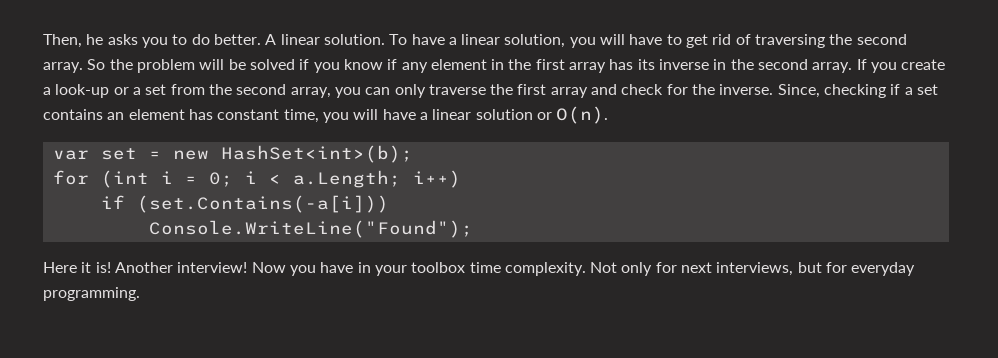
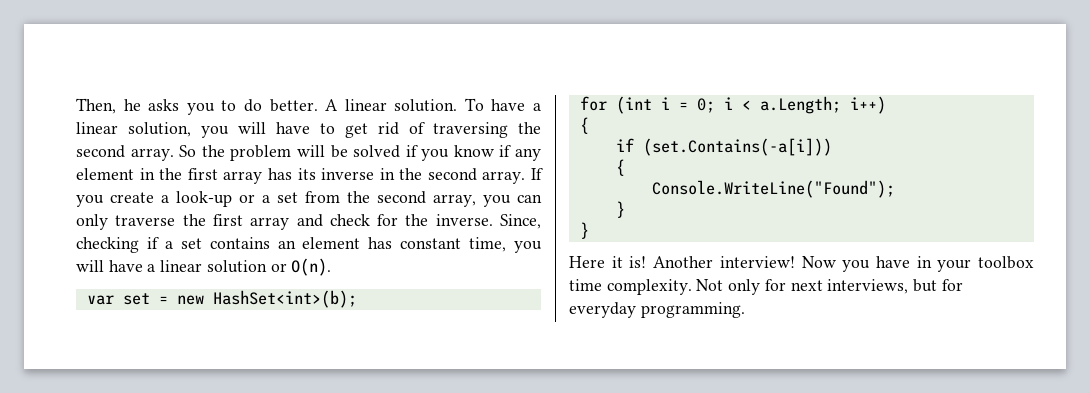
  for (int i = 0; i < a.Length; i++)
+ {
  if (set.Contains(-a[i]))
+ {
  Console.WriteLine("Found");
+ }
+ }

